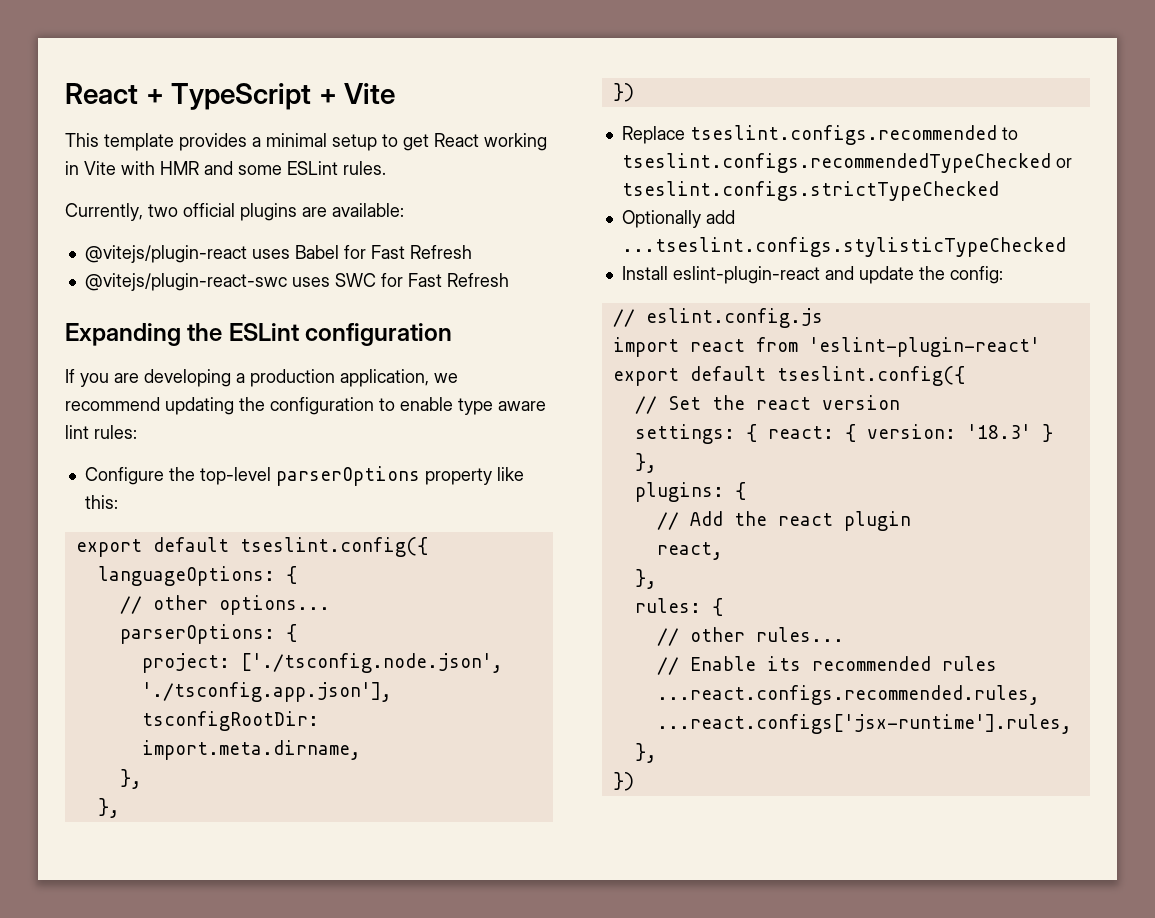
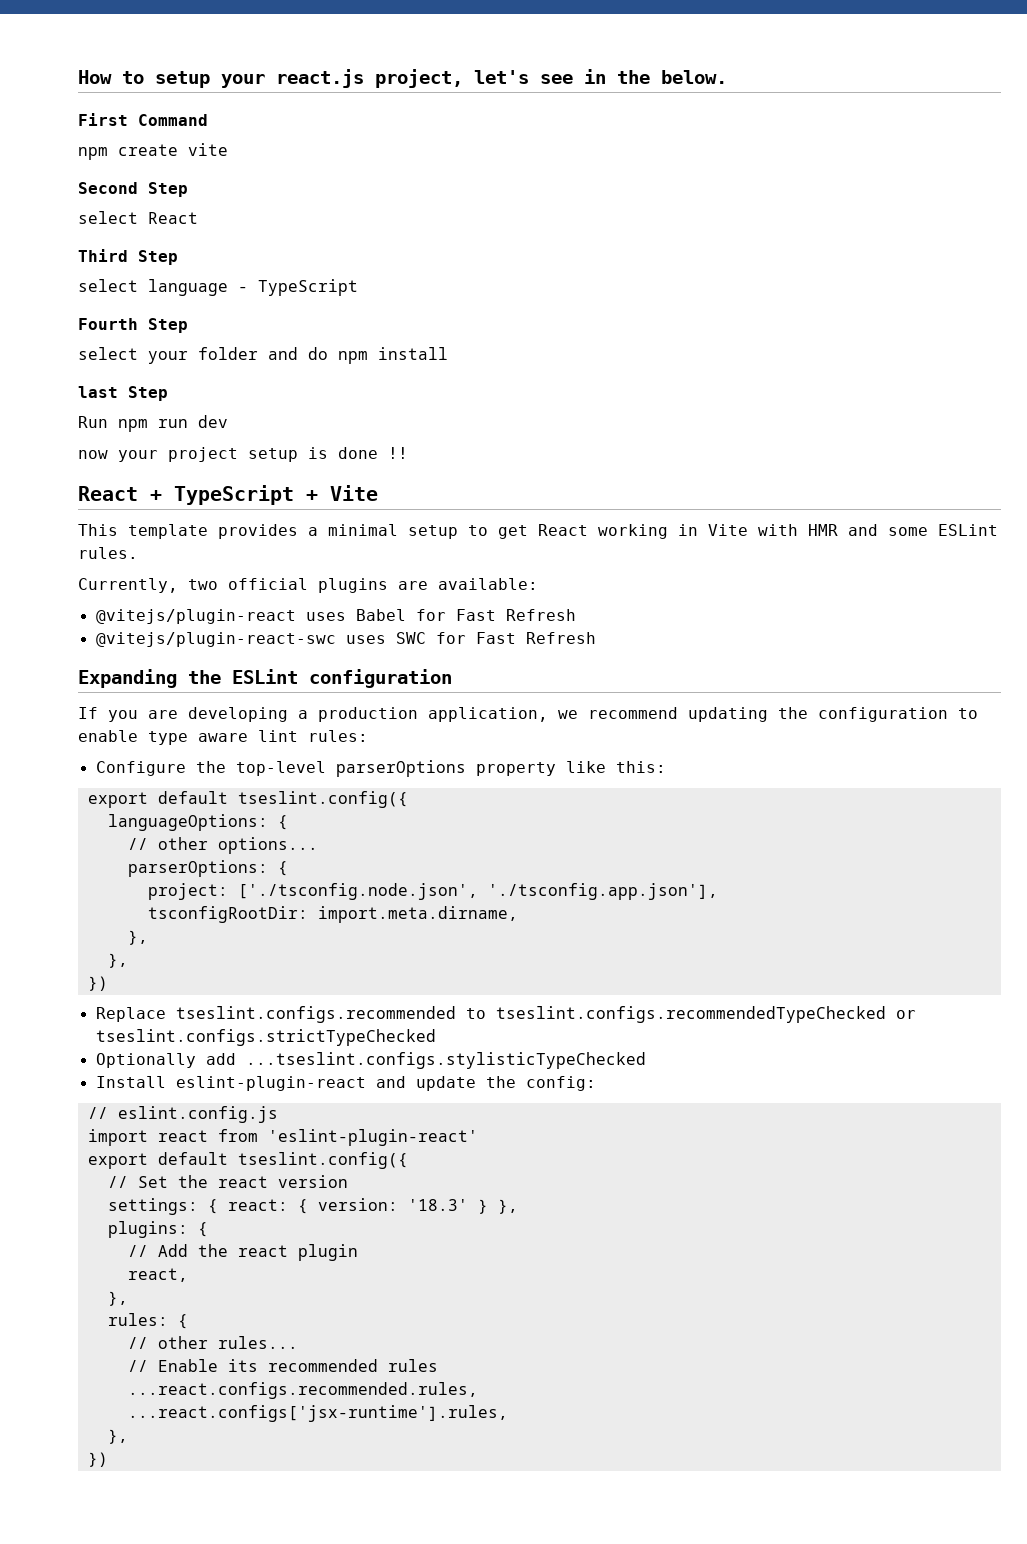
+ How to setup your react.js project, let's see in the below.
+ First Command
+ npm create vite
+ Second Step
+ select React
+ Third Step
+ select language - TypeScript
+ Fourth Step
+ select your folder and do npm install
+ last Step
+ Run npm run dev
+ now your project setup is done !!

